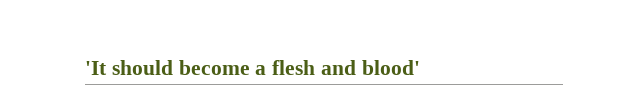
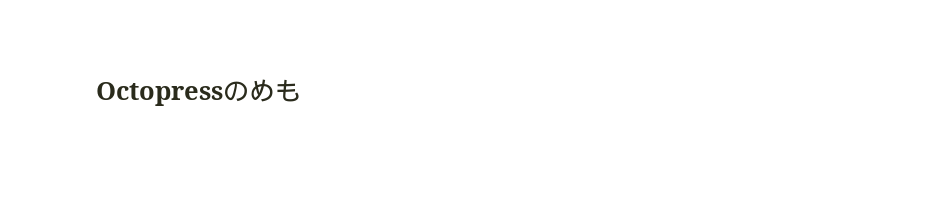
- 'It should become a flesh and blood'
+ Octopressのめも

